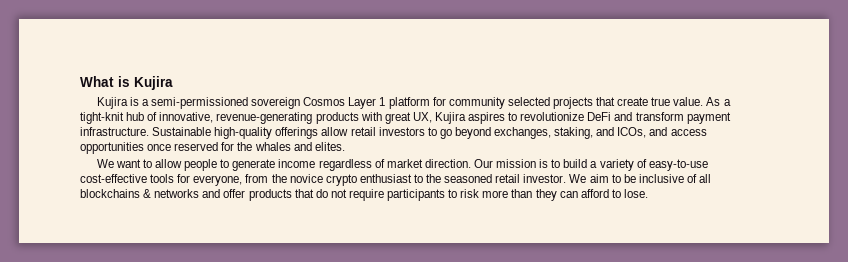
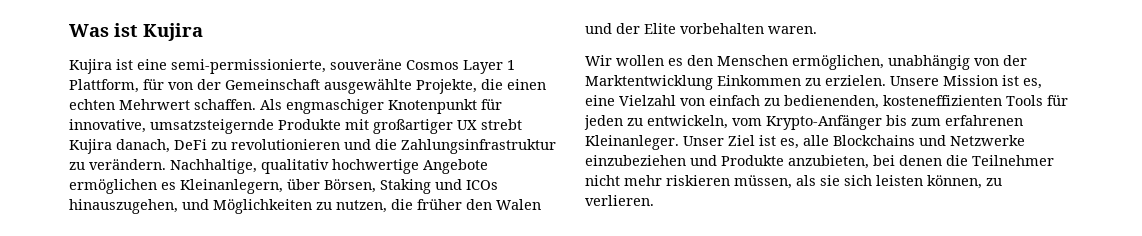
- What is Kujira
+ Was ist Kujira
- Kujira is a semi-permissioned sovereign Cosmos Layer 1 platform for community selected projects that create true value. As a tight-knit hub of innovative, revenue-generating products with great UX, Kujira aspires to revolutionize DeFi and transform payment infrastructure. Sustainable high-quality offerings allow retail investors to go beyond exchanges, staking, and ICOs, and access opportunities once reserved for the whales and elites.
- We want to allow people to generate income regardless of market direction. Our mission is to build a variety of easy-to-use cost-effective tools for everyone, from the novice crypto enthusiast to the seasoned retail investor. We aim to be inclusive of all blockchains & networks and offer products that do not require participants to risk more than they can afford to lose.
+ Kujira ist eine semi-permissionierte, souveräne Cosmos Layer 1 Plattform, für von der Gemeinschaft ausgewählte Projekte, die einen echten Mehrwert schaffen. Als engmaschiger Knotenpunkt für innovative, umsatzsteigernde Produkte mit großartiger UX strebt Kujira danach, DeFi zu revolutionieren und die Zahlungsinfrastruktur zu verändern. Nachhaltige, qualitativ hochwertige Angebote ermöglichen es Kleinanlegern, über Börsen, Staking und ICOs hinauszugehen, und Möglichkeiten zu nutzen, die früher den Walen und der Elite vorbehalten waren.
+ Wir wollen es den Menschen ermöglichen, unabhängig von der Marktentwicklung Einkommen zu erzielen. Unsere Mission ist es, eine Vielzahl von einfach zu bedienenden, kosteneffizienten Tools für jeden zu entwickeln, vom Krypto-Anfänger bis zum erfahrenen Kleinanleger. Unser Ziel ist es, alle Blockchains und Netzwerke einzubeziehen und Produkte anzubieten, bei denen die Teilnehmer nicht mehr riskieren müssen, als sie sich leisten können, zu verlieren.

